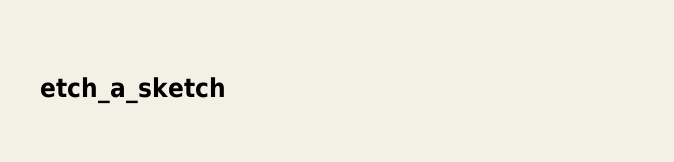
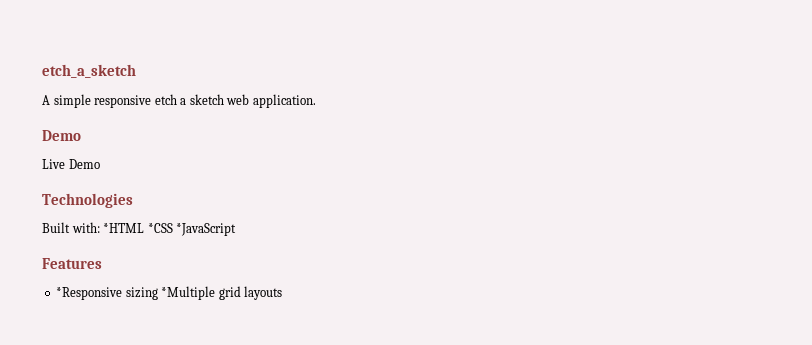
+ A simple responsive etch a sketch web application.
+ Demo
+ Live Demo
+ Technologies
+ Built with: *HTML *CSS *JavaScript
+ Features
+ *Responsive sizing *Multiple grid layouts

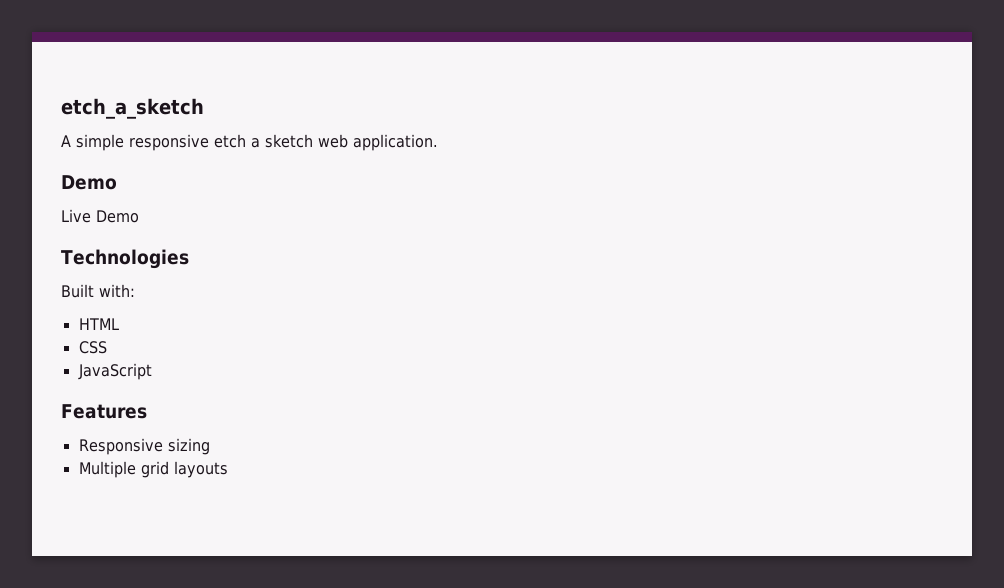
- Built with: *HTML *CSS *JavaScript
+ Built with:
+ HTML
+ CSS
+ JavaScript
- *Responsive sizing *Multiple grid layouts
+ Responsive sizing
+ Multiple grid layouts

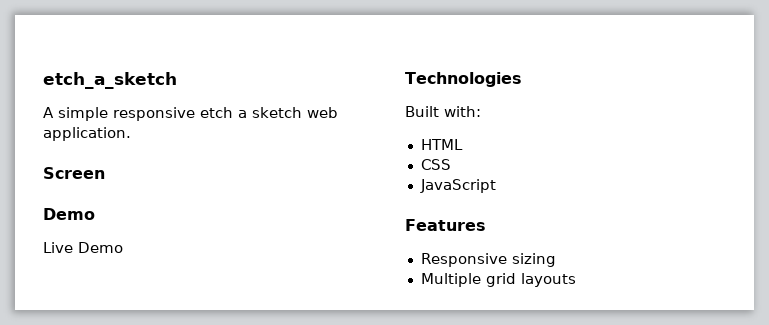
+ Screen

